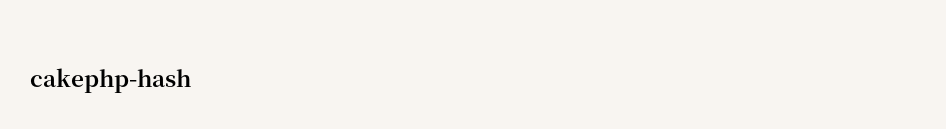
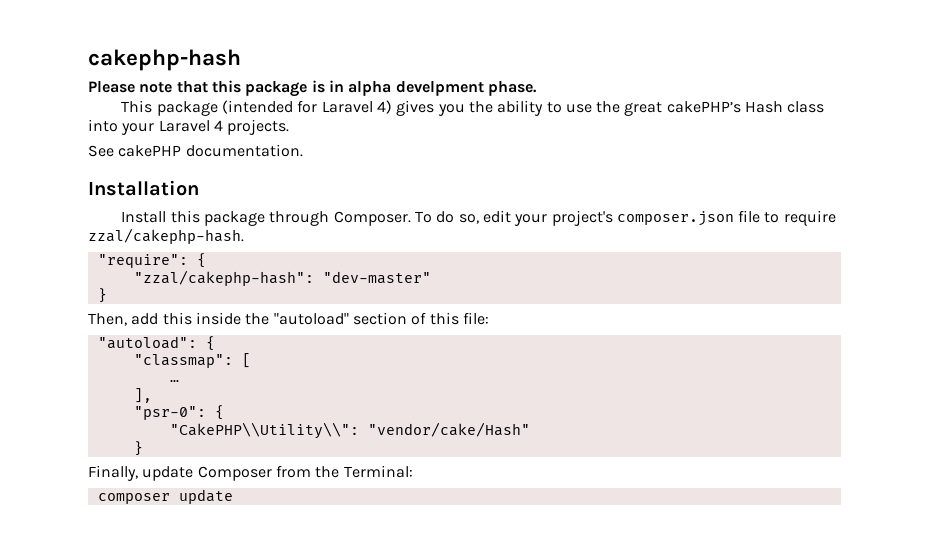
+ Please note that this package is in alpha develpment phase.
+ This package (intended for Laravel 4) gives you the ability to use the great cakePHP’s Hash class into your Laravel 4 projects.
+ See cakePHP documentation.
+ Installation
+ Install this package through Composer. To do so, edit your project's composer.json file to require zzal/cakephp-hash.
+ "require": {
+ "zzal/cakephp-hash": "dev-master"
+ }
+ Then, add this inside the "autoload" section of this file:
+ "autoload": {
+ "classmap": [
+ …
+ ],
+ "psr-0": {
+ "CakePHP\\Utility\\": "vendor/cake/Hash"
+ }
+ Finally, update Composer from the Terminal:
+ composer update

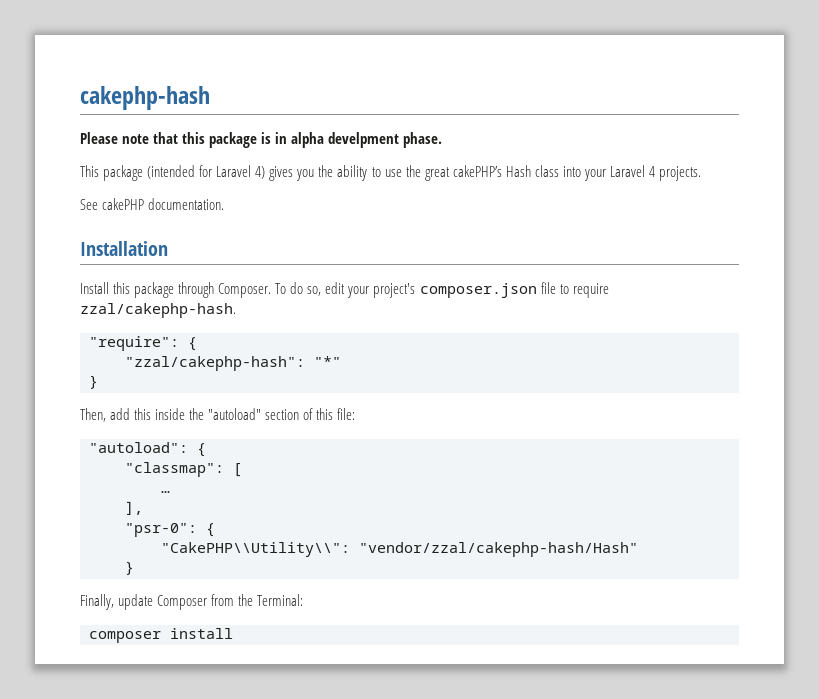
- "zzal/cakephp-hash": "dev-master"
+ "zzal/cakephp-hash": "*"
- "CakePHP\\Utility\\": "vendor/cake/Hash"
+ "CakePHP\\Utility\\": "vendor/zzal/cakephp-hash/Hash"
- composer update
+ composer install

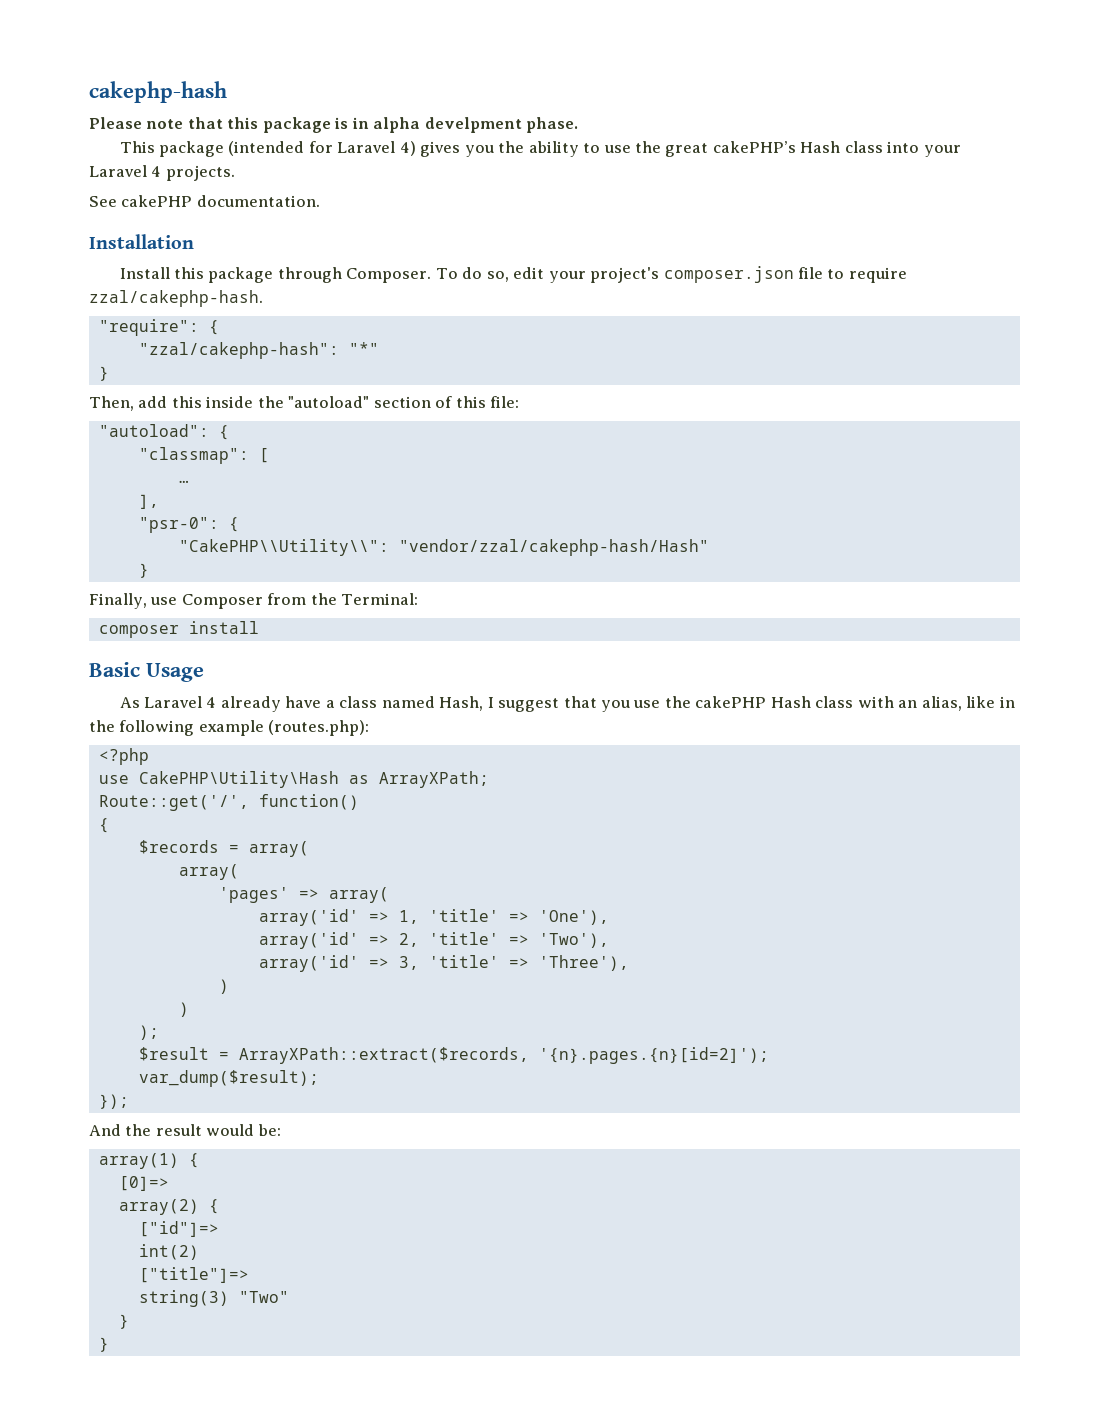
- Finally, update Composer from the Terminal:
+ Finally, use Composer from the Terminal:
+ Basic Usage
+ As Laravel 4 already have a class named Hash, I suggest that you use the cakePHP Hash class with an alias, like in the following example (routes.php):
+ <?php
+ use CakePHP\Utility\Hash as ArrayXPath;
+ Route::get('/', function()
+ {
+ $records = array(
+ array(
+ 'pages' => array(
+ array('id' => 1, 'title' => 'One'),
+ array('id' => 2, 'title' => 'Two'),
+ array('id' => 3, 'title' => 'Three'),
+ )
+ )
+ );
+ $result = ArrayXPath::extract($records, '{n}.pages.{n}[id=2]');
+ var_dump($result);
+ });
+ And the result would be:
+ array(1) {
+ [0]=>
+ array(2) {
+ ["id"]=>
+ int(2)
+ ["title"]=>
+ string(3) "Two"
+ }
+ }

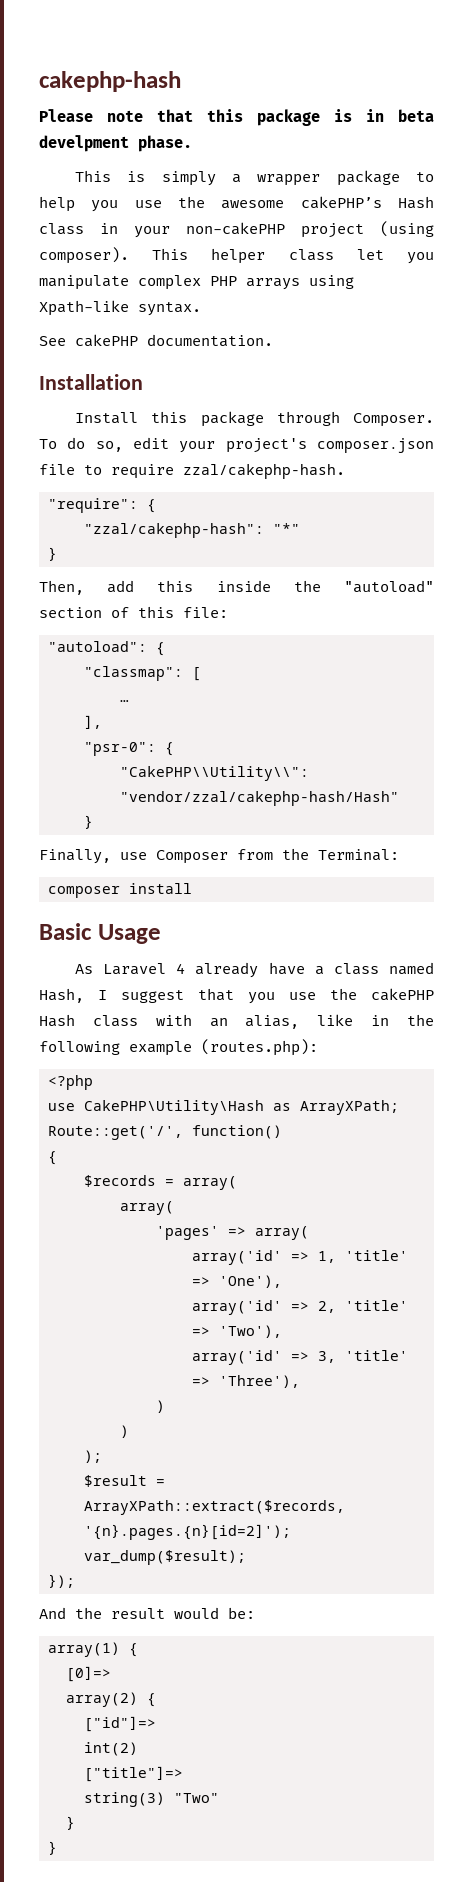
- Please note that this package is in alpha develpment phase.
+ Please note that this package is in beta develpment phase.
- This package (intended for Laravel 4) gives you the ability to use the great cakePHP’s Hash class into your Laravel 4 projects.
+ This is simply a wrapper package to help you use the awesome cakePHP’s Hash class in your non-cakePHP project (using composer). This helper class let you manipulate complex PHP arrays using Xpath-like syntax.

